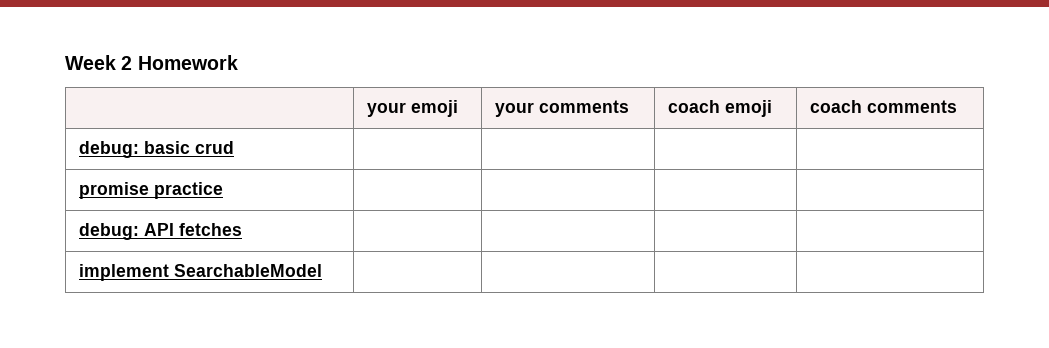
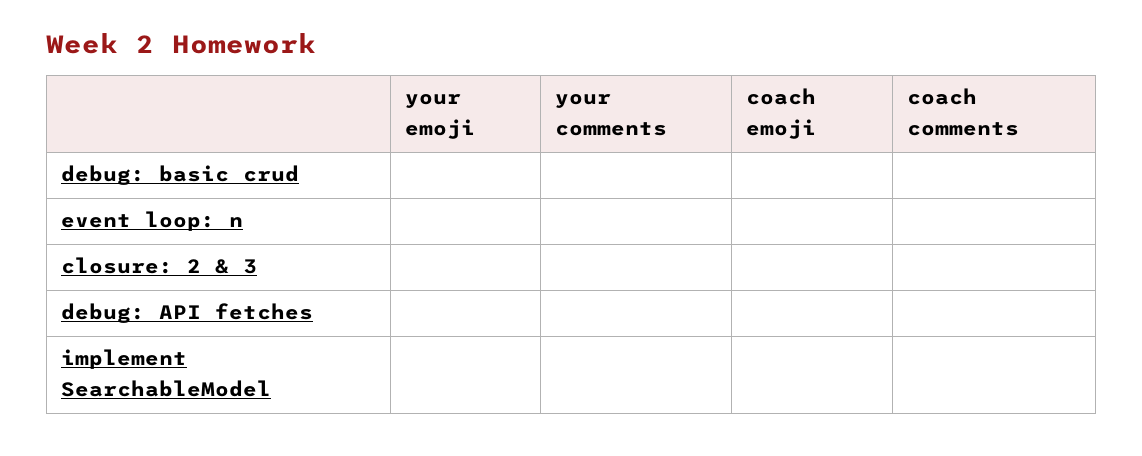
- promise practice | | | |
+ event loop: n | | | |
+ closure: 2 & 3 | | | |

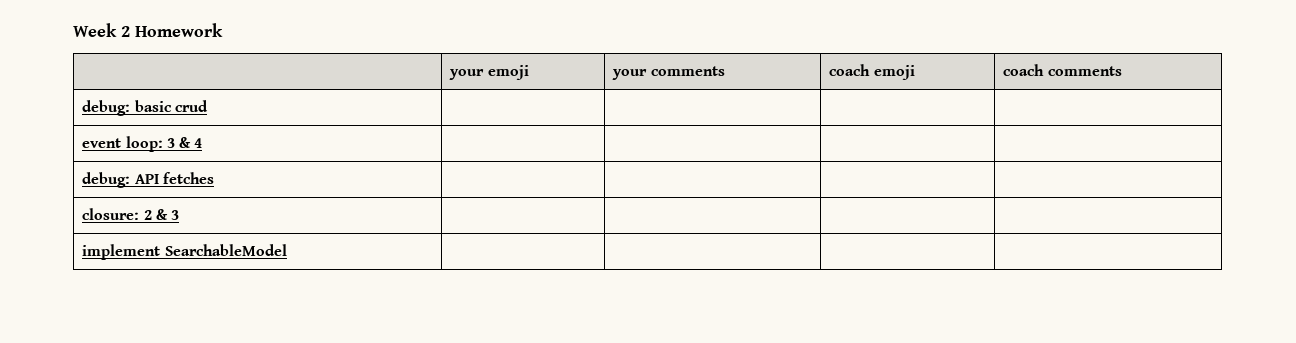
- event loop: n | | | |
+ event loop: 3 & 4 | | | |
+ debug: API fetches | | | |
- debug: API fetches | | | |

